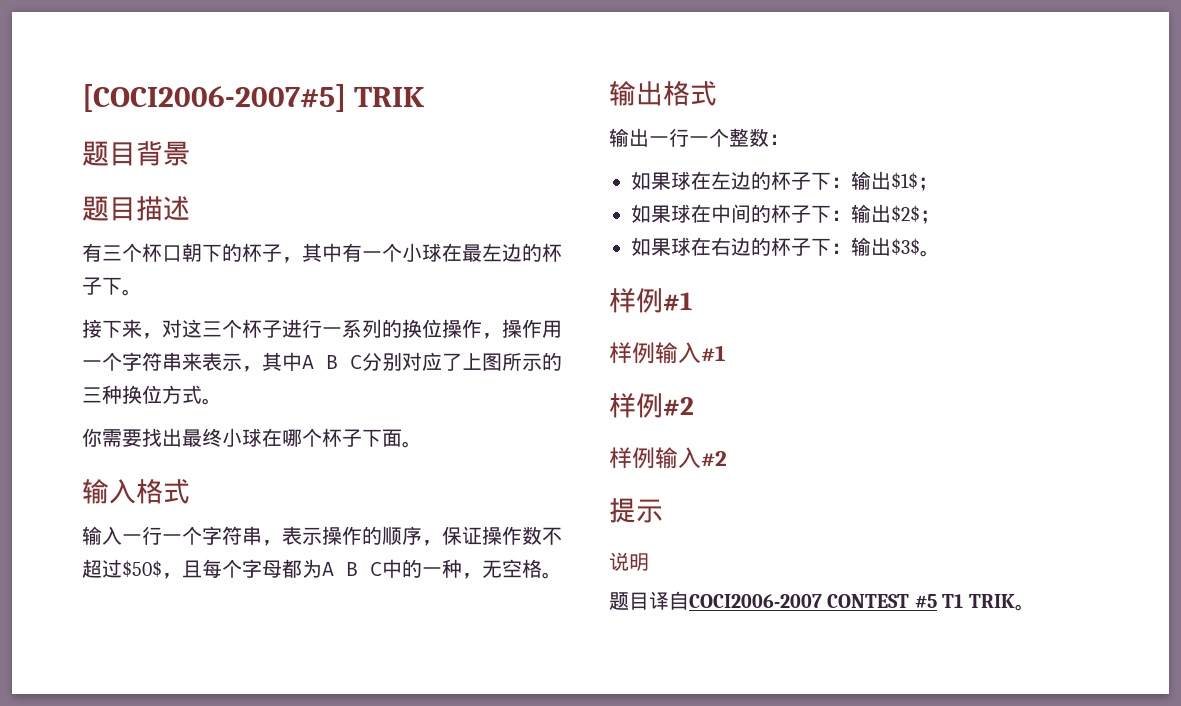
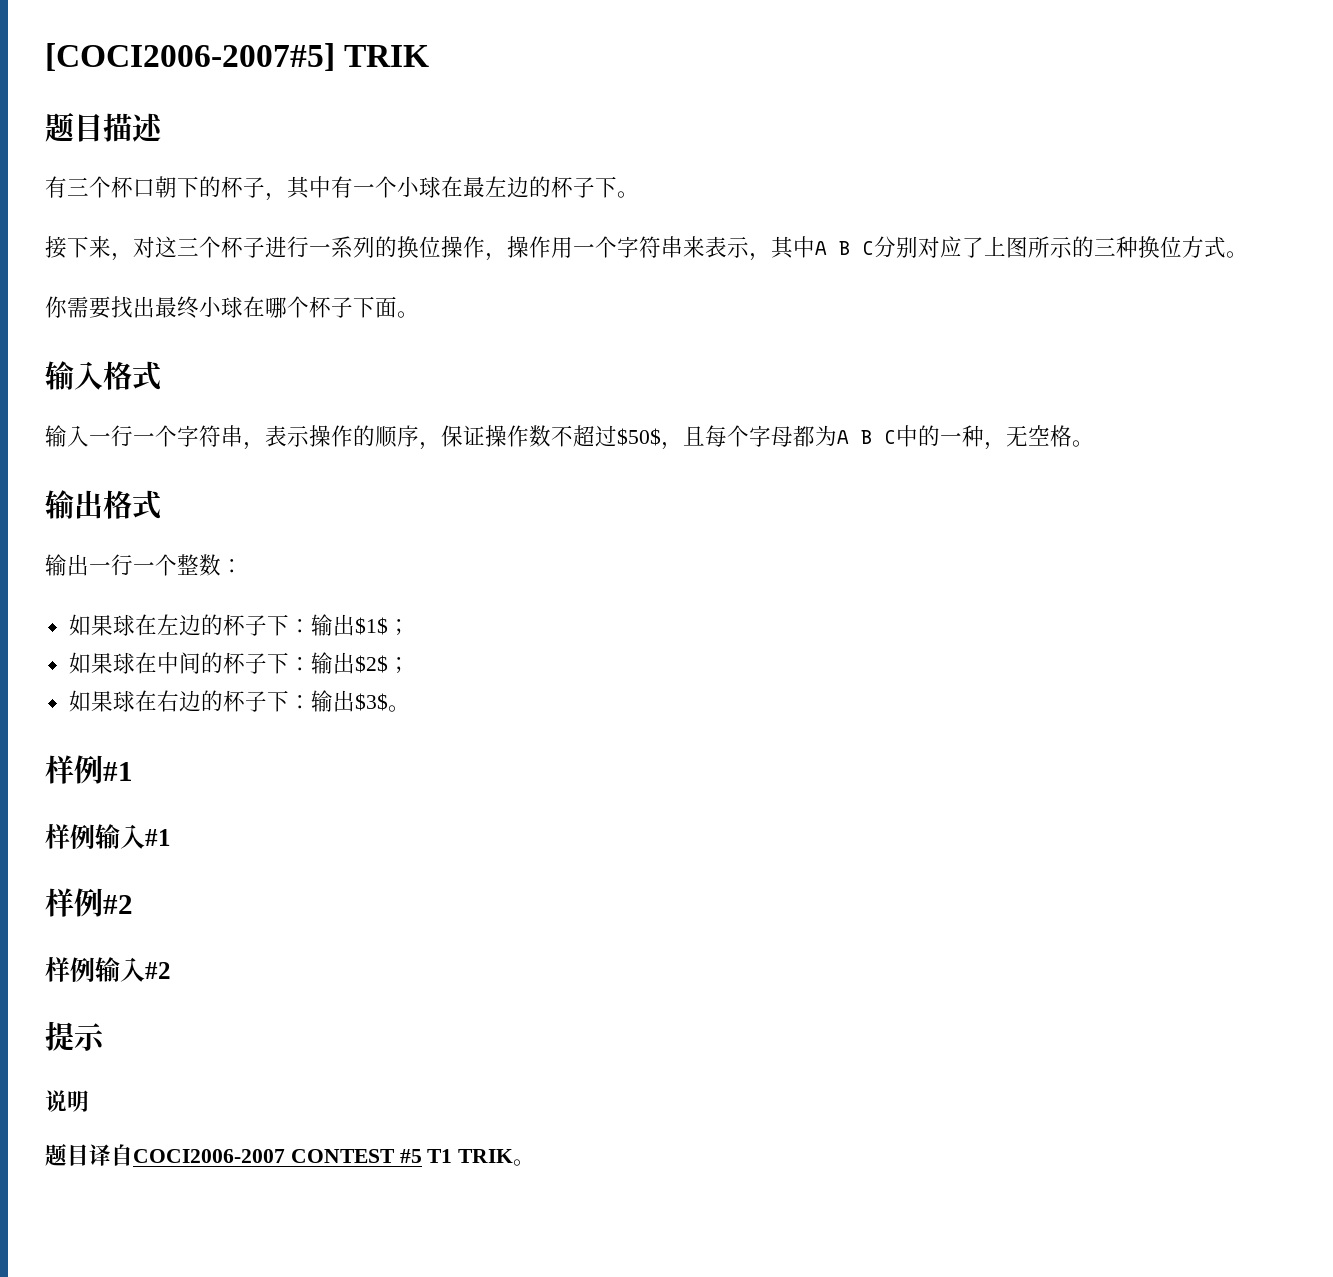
- 题目背景

